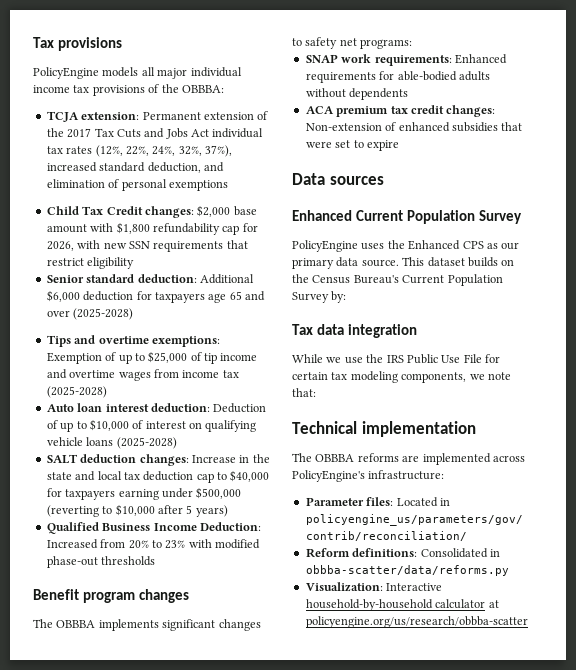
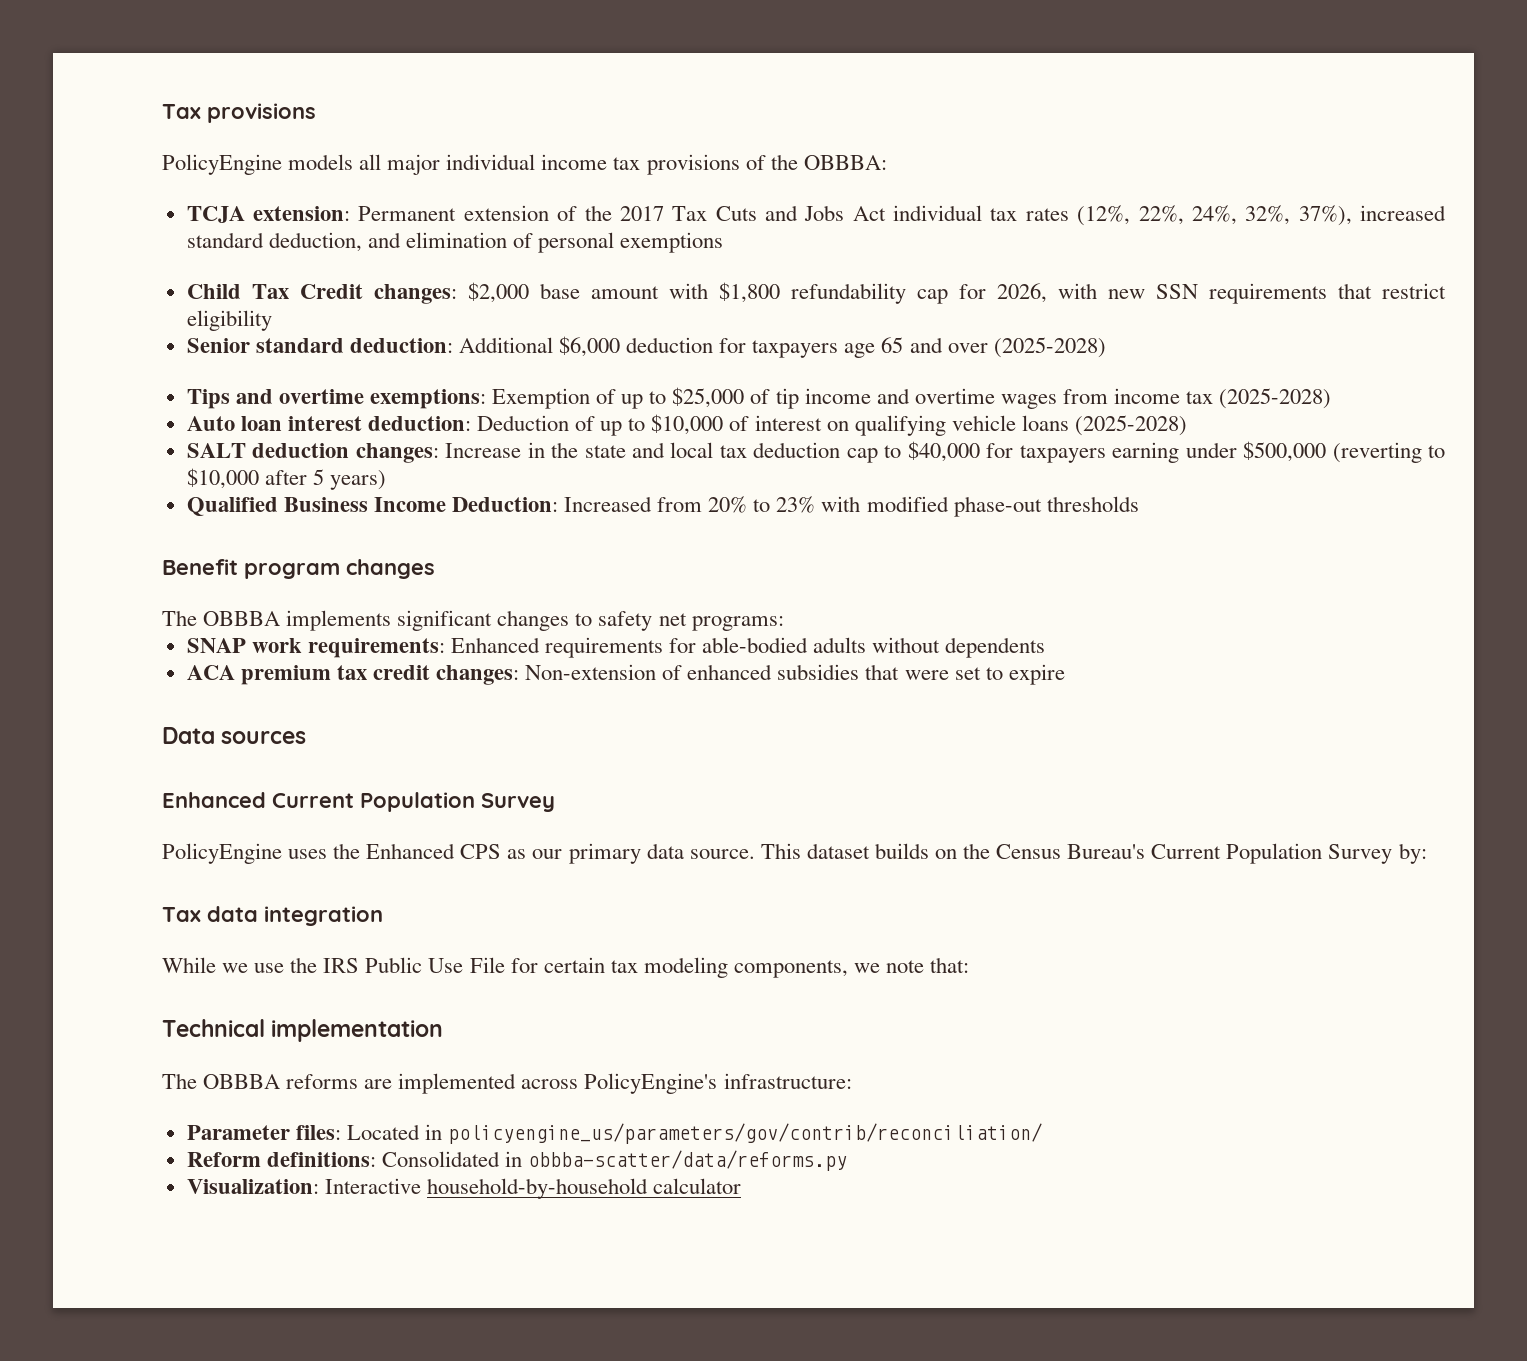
- Visualization: Interactive household-by-household calculator at policyengine.org/us/research/obbba-scatter
+ Visualization: Interactive household-by-household calculator

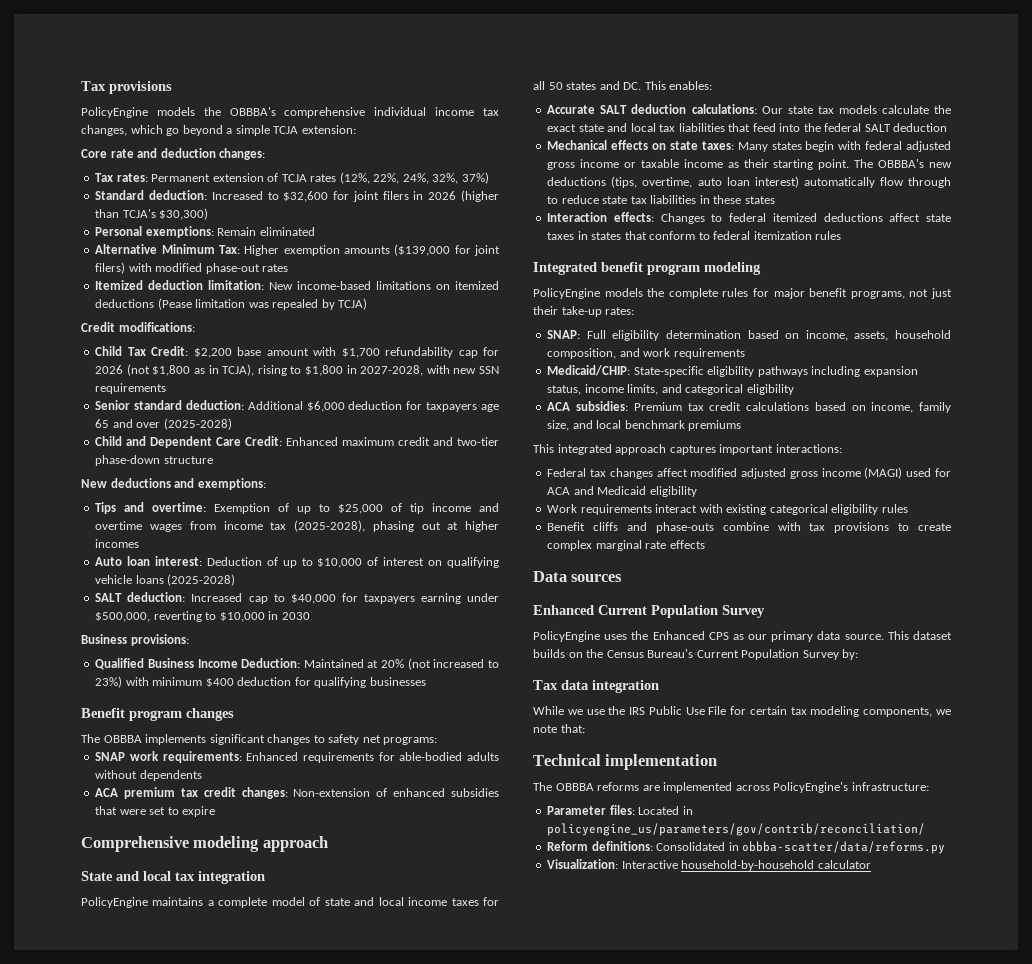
- PolicyEngine models all major individual income tax provisions of the OBBBA:
- TCJA extension: Permanent extension of the 2017 Tax Cuts and Jobs Act individual tax rates (12%, 22%, 24%, 32%, 37%), increased standard deduction, and elimination of personal exemptions
+ PolicyEngine models the OBBBA's comprehensive individual income tax changes, which go beyond a simple TCJA extension:
+ Core rate and deduction changes:
+ Tax rates: Permanent extension of TCJA rates (12%, 22%, 24%, 32%, 37%)
+ Standard deduction: Increased to $32,600 for joint filers in 2026 (higher than TCJA's $30,300)
+ Personal exemptions: Remain eliminated
+ Alternative Minimum Tax: Higher exemption amounts ($139,000 for joint filers) with modified phase-out rates
+ Itemized deduction limitation: New income-based limitations on itemized deductions (Pease limitation was repealed by TCJA)
+ Credit modifications:
- Child Tax Credit changes: $2,000 base amount with $1,800 refundability cap for 2026, with new SSN requirements that restrict eligibility
+ Child Tax Credit: $2,200 base amount with $1,700 refundability cap for 2026 (not $1,800 as in TCJA), rising to $1,800 in 2027-2028, with new SSN requirements
+ Child and Dependent Care Credit: Enhanced maximum credit and two-tier phase-down structure
+ New deductions and exemptions:
- Tips and overtime exemptions: Exemption of up to $25,000 of tip income and overtime wages from income tax (2025-2028)
+ Tips and overtime: Exemption of up to $25,000 of tip income and overtime wages from income tax (2025-2028), phasing out at higher incomes
- Auto loan interest deduction: Deduction of up to $10,000 of interest on qualifying vehicle loans (2025-2028)
+ Auto loan interest: Deduction of up to $10,000 of interest on qualifying vehicle loans (2025-2028)
- SALT deduction changes: Increase in the state and local tax deduction cap to $40,000 for taxpayers earning under $500,000 (reverting to $10,000 after 5 years)
- Qualified Business Income Deduction: Increased from 20% to 23% with modified phase-out thresholds
+ SALT deduction: Increased cap to $40,000 for taxpayers earning under $500,000, reverting to $10,000 in 2030
+ Business provisions:
+ Qualified Business Income Deduction: Maintained at 20% (not increased to 23%) with minimum $400 deduction for qualifying businesses
+ Comprehensive modeling approach
+ State and local tax integration
+ PolicyEngine maintains a complete model of state and local income taxes for all 50 states and DC. This enables:
+ Accurate SALT deduction calculations: Our state tax models calculate the exact state and local tax liabilities that feed into the federal SALT deduction
+ Mechanical effects on state taxes: Many states begin with federal adjusted gross income or taxable income as their starting point. The OBBBA's new deductions (tips, overtime, auto loan interest) automatically flow through to reduce state tax liabilities in these states
+ Interaction effects: Changes to federal itemized deductions affect state taxes in states that conform to federal itemization rules
+ Integrated benefit program modeling
+ PolicyEngine models the complete rules for major benefit programs, not just their take-up rates:
+ SNAP: Full eligibility determination based on income, assets, household composition, and work requirements
+ Medicaid/CHIP: State-specific eligibility pathways including expansion status, income limits, and categorical eligibility
+ ACA subsidies: Premium tax credit calculations based on income, family size, and local benchmark premiums
+ This integrated approach captures important interactions:
+ Federal tax changes affect modified adjusted gross income (MAGI) used for ACA and Medicaid eligibility
+ Work requirements interact with existing categorical eligibility rules
+ Benefit cliffs and phase-outs combine with tax provisions to create complex marginal rate effects

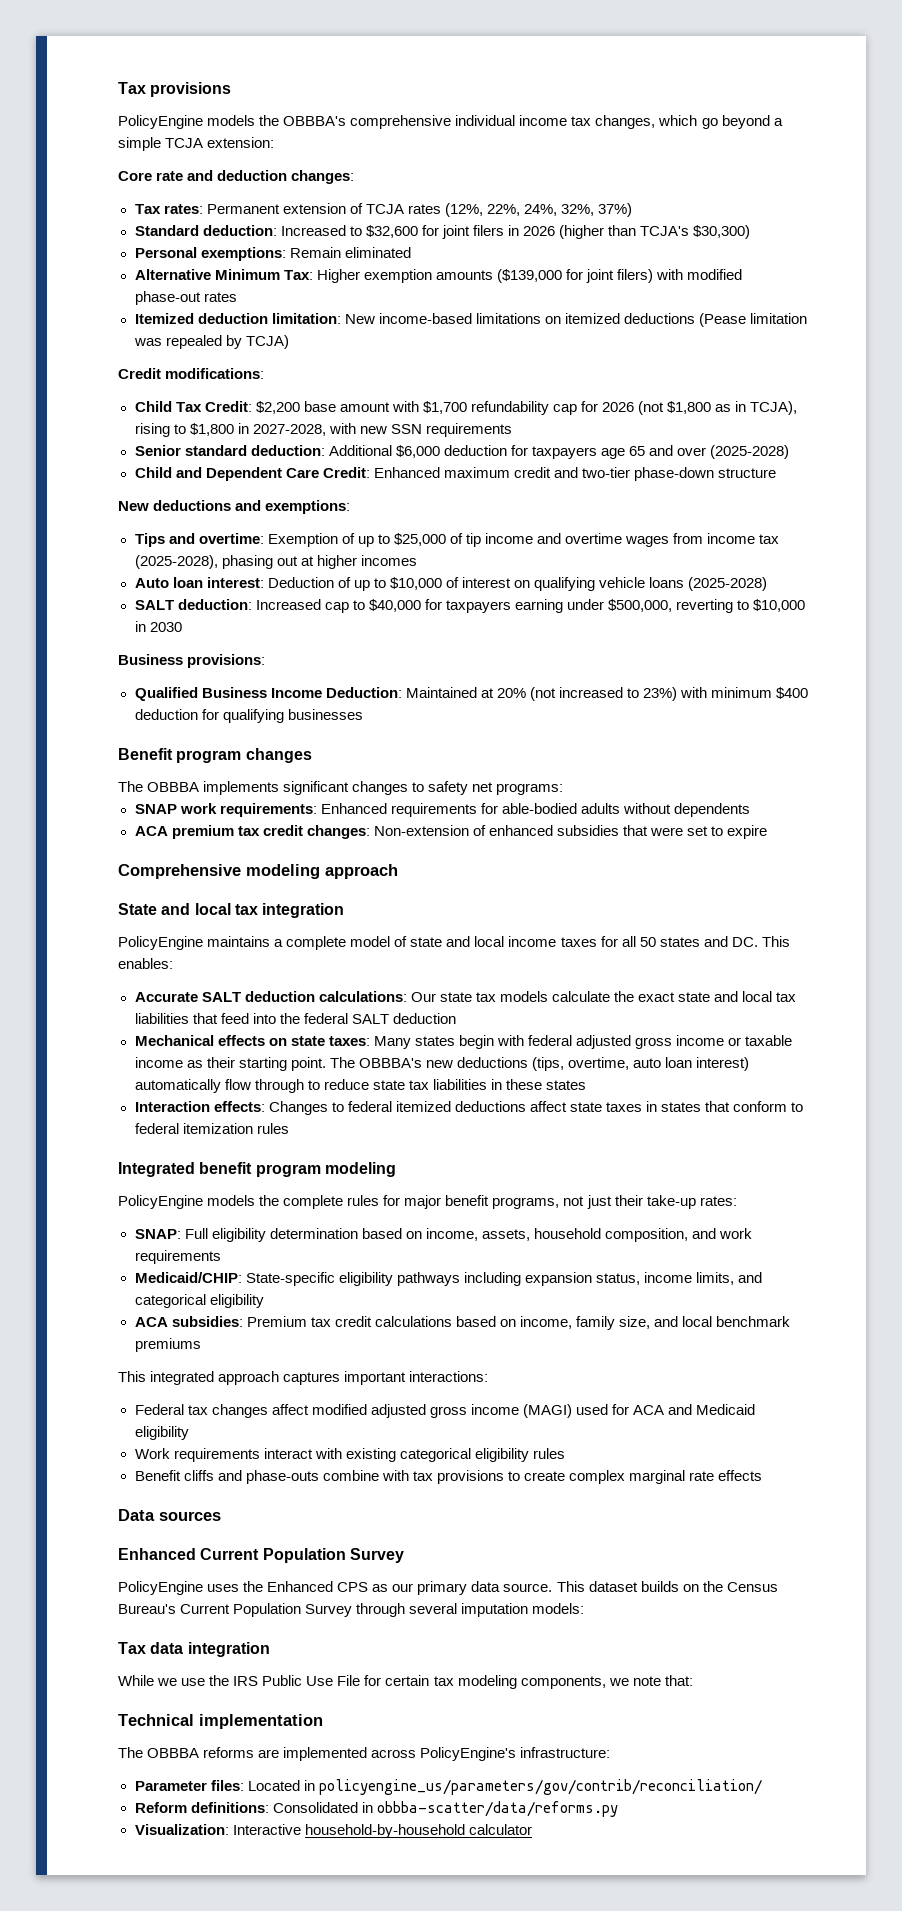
- This dataset builds on the Census Bureau's Current Population Survey by:
+ This dataset builds on the Census Bureau's Current Population Survey through several imputation models:

